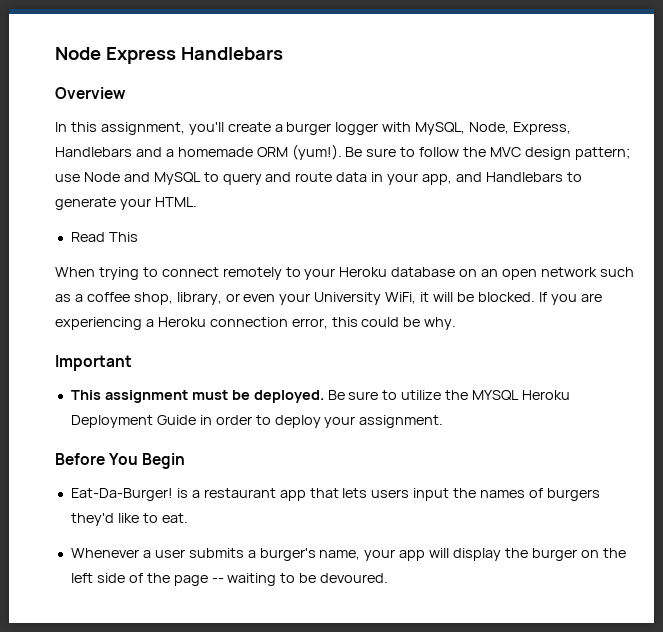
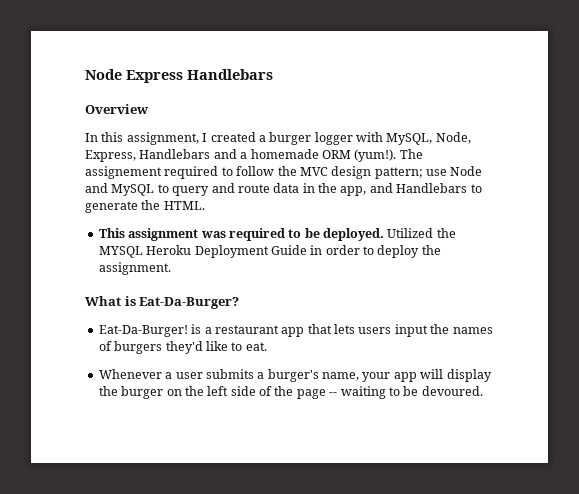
- In this assignment, you'll create a burger logger with MySQL, Node, Express, Handlebars and a homemade ORM (yum!).
+ In this assignment, I created a burger logger with MySQL, Node, Express, Handlebars and a homemade ORM (yum!).
- Be sure to follow the MVC design pattern; use Node and MySQL to query and route data in your app, and Handlebars to generate your HTML.
+ The assignement required to follow the MVC design pattern; use Node and MySQL to query and route data in the app, and Handlebars to generate the HTML.
- Read This
- When trying to connect remotely to your Heroku database on an open network such as a coffee shop, library, or even your University WiFi, it will be blocked. If you are experiencing a Heroku connection error, this could be why.
- Important
- This assignment must be deployed. Be sure to utilize the MYSQL Heroku Deployment Guide in order to deploy your assignment.
+ This assignment was required to be deployed. Utilized the MYSQL Heroku Deployment Guide in order to deploy the assignment.
- Before You Begin
+ What is Eat-Da-Burger?

